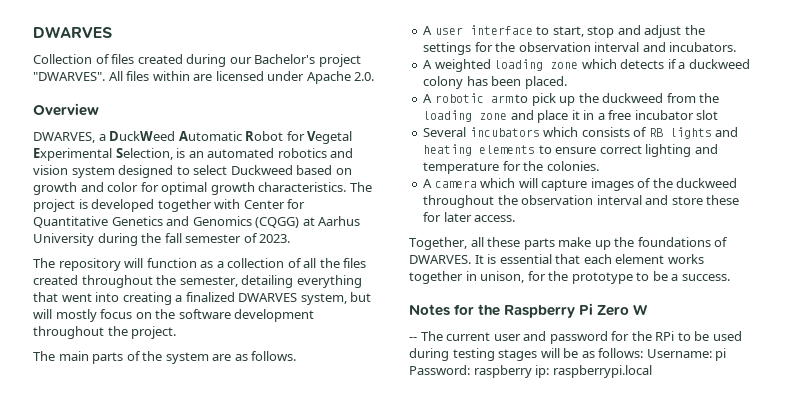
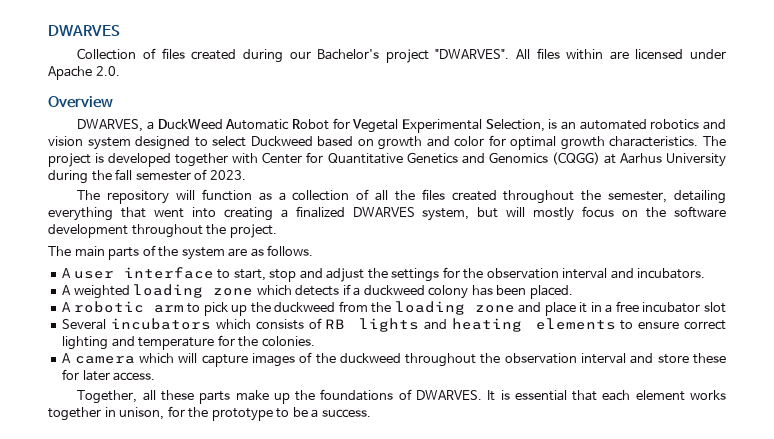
- Notes for the Raspberry Pi Zero W
- -- The current user and password for the RPi to be used during testing stages will be as follows: Username: pi Password: raspberry ip: raspberrypi.local

